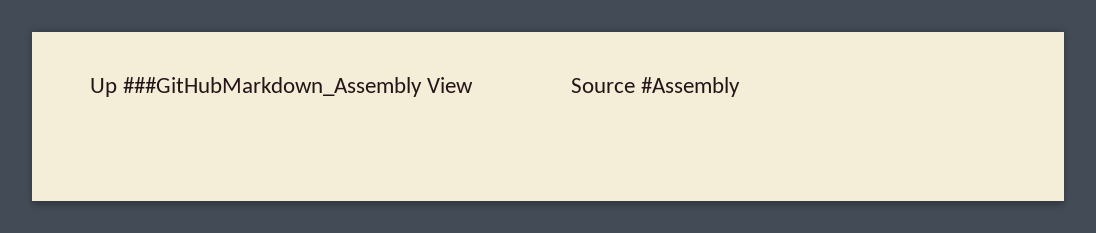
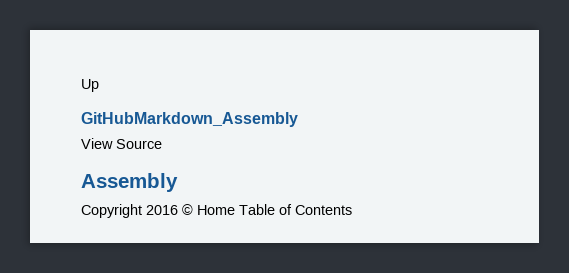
- Up ###GitHubMarkdown_Assembly View Source #Assembly
+ Up
+ GitHubMarkdown_Assembly
+ View Source
+ Assembly
+ Copyright 2016 © Home Table of Contents

